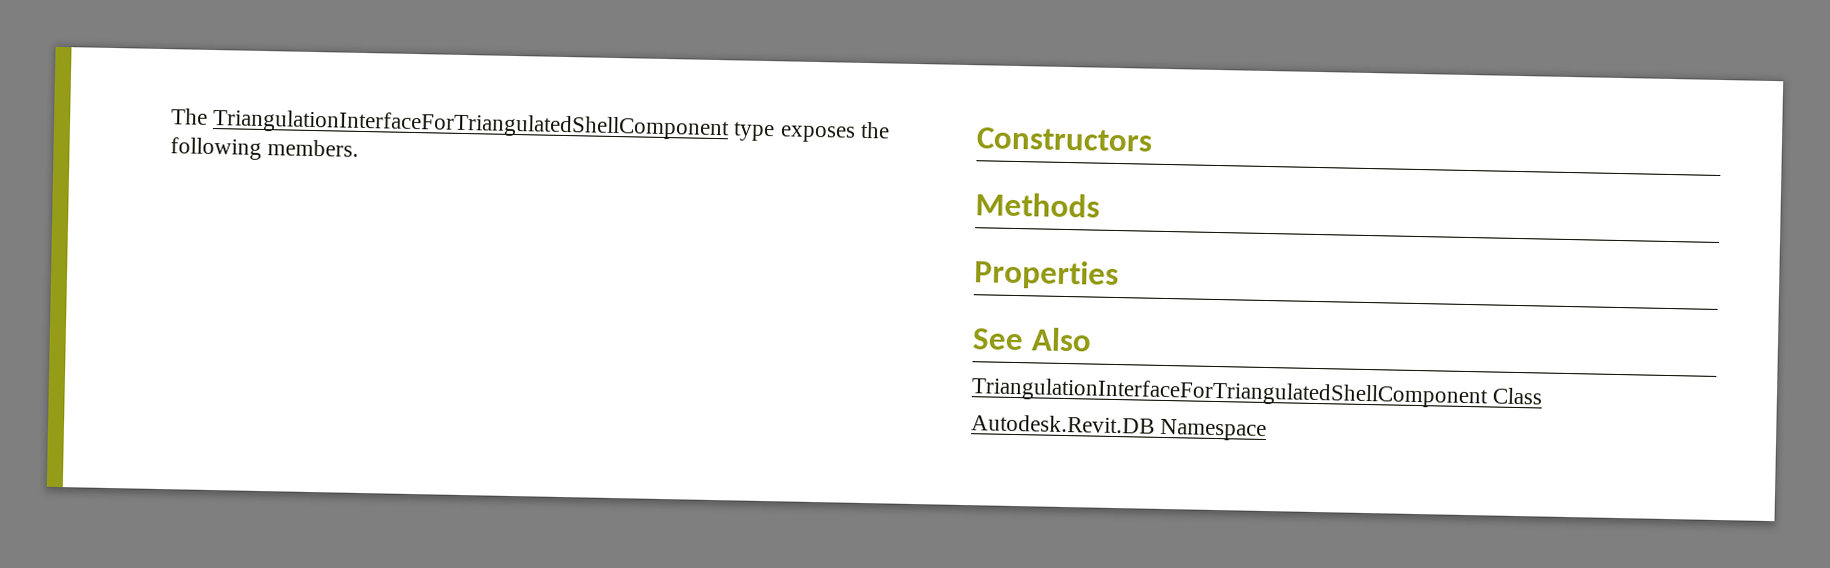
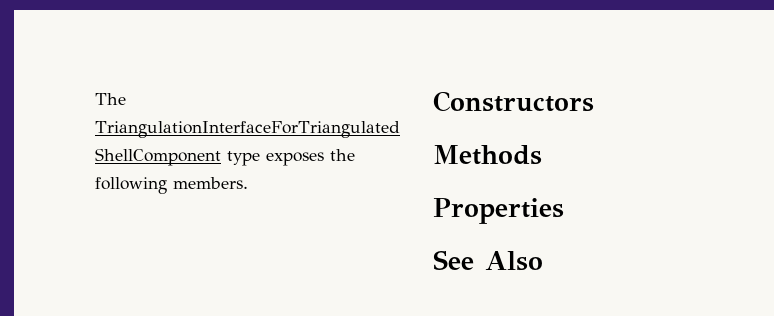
- TriangulationInterfaceForTriangulatedShellComponent Class
- Autodesk.Revit.DB Namespace

